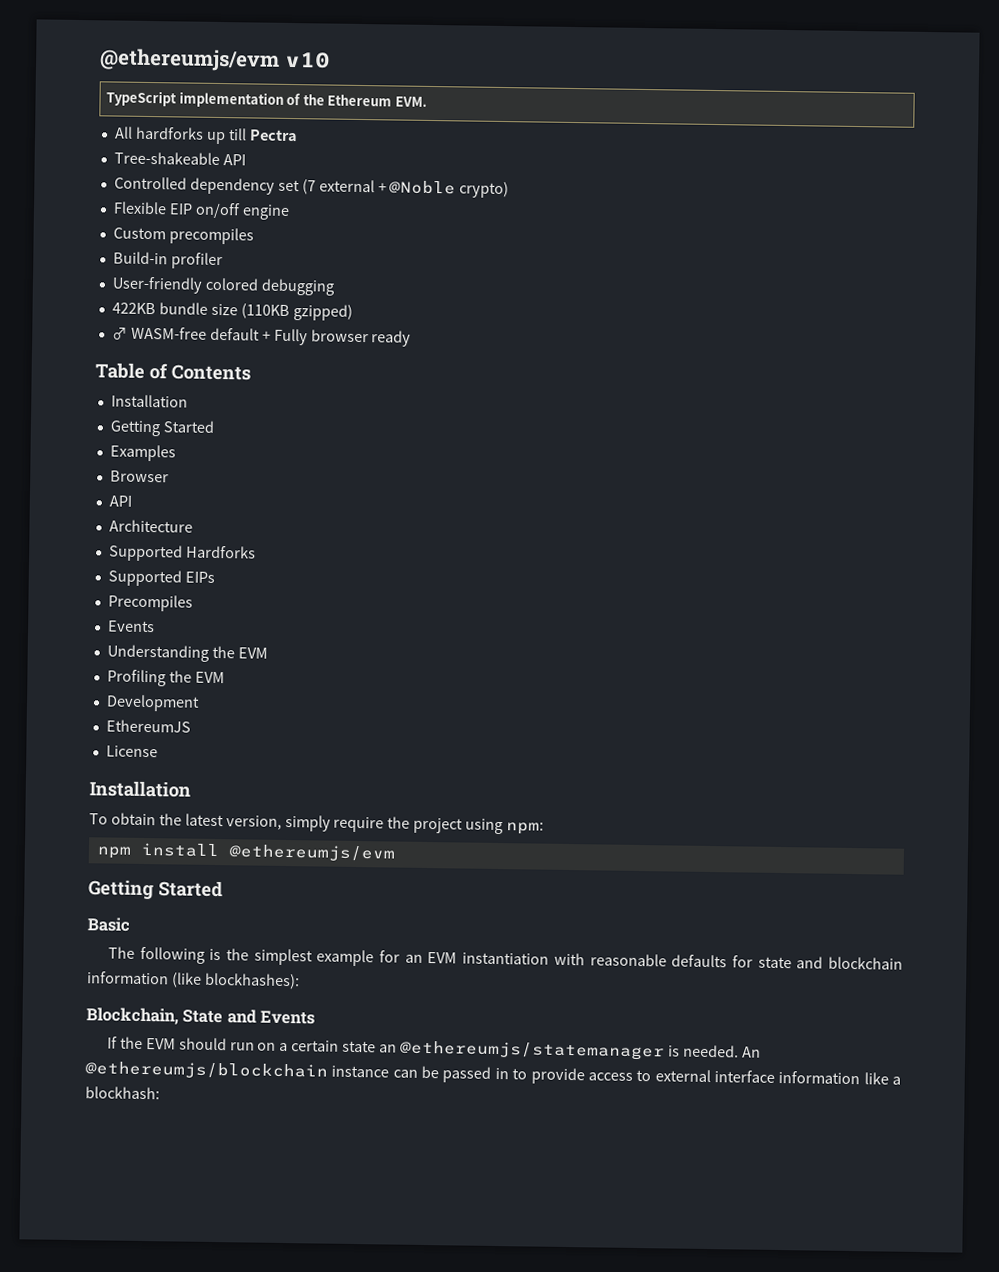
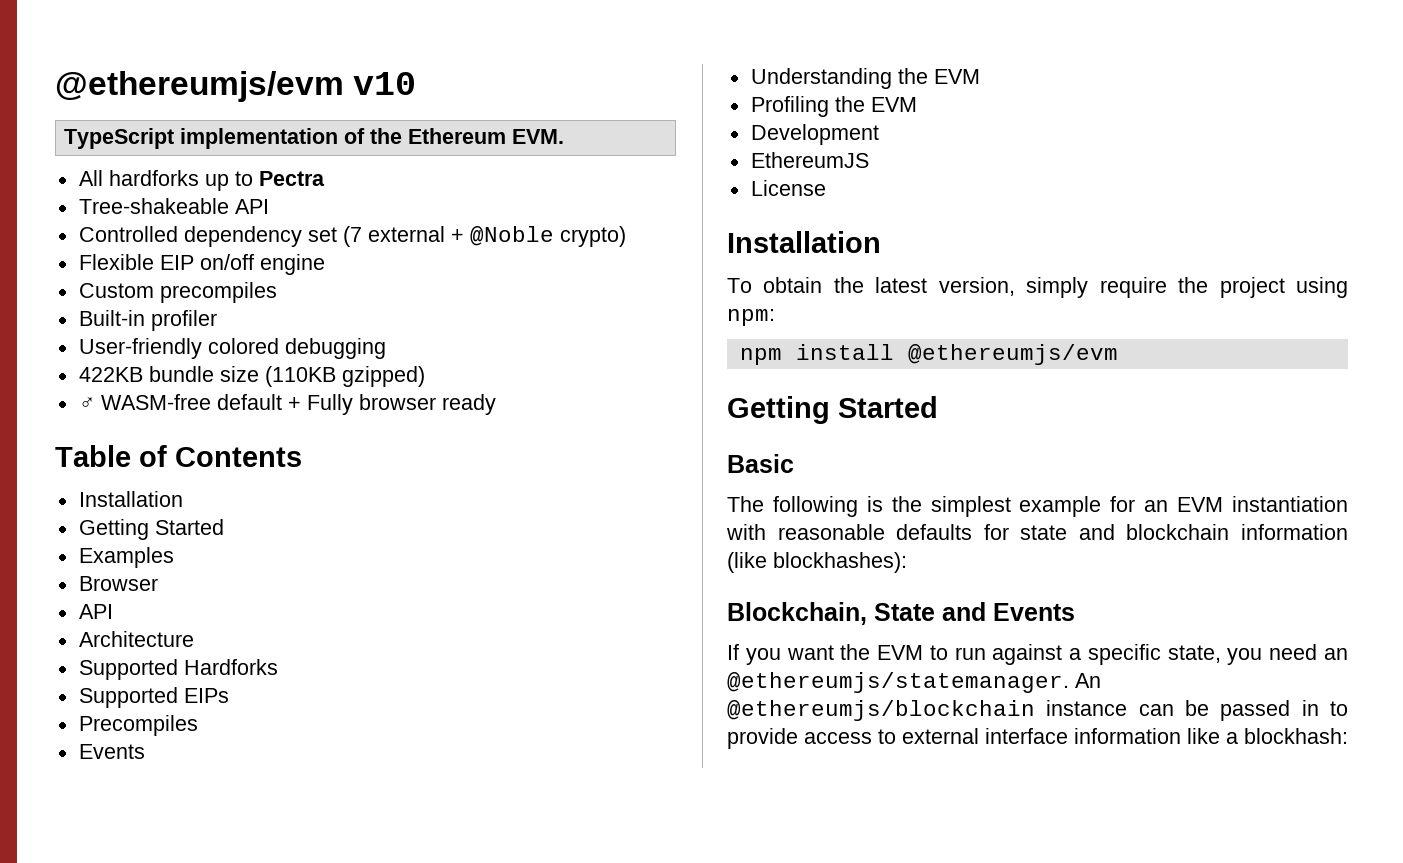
- All hardforks up till Pectra
+ All hardforks up to Pectra
- Build-in profiler
+ Built-in profiler
- If the EVM should run on a certain state an @ethereumjs/statemanager is needed.
+ If you want the EVM to run against a specific state, you need an @ethereumjs/statemanager.

